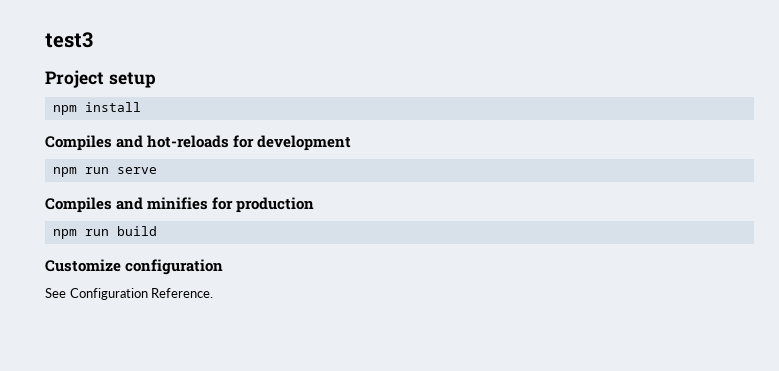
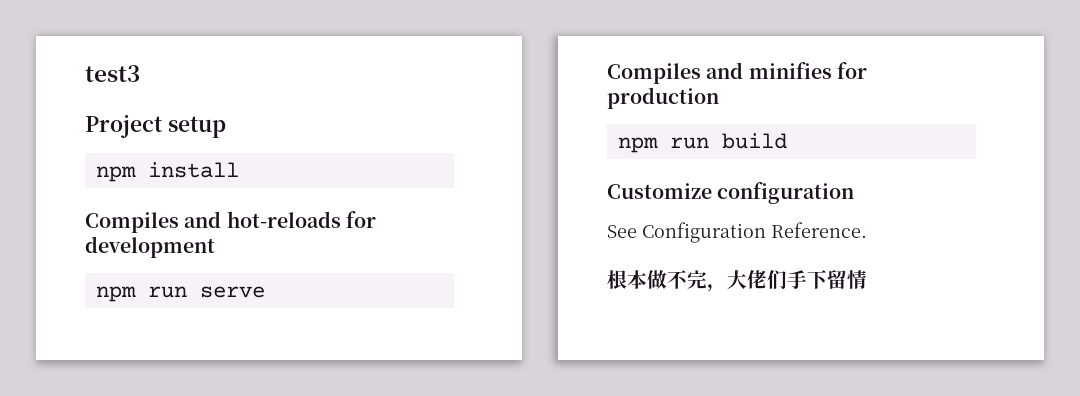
+ 根本做不完，大佬们手下留情

